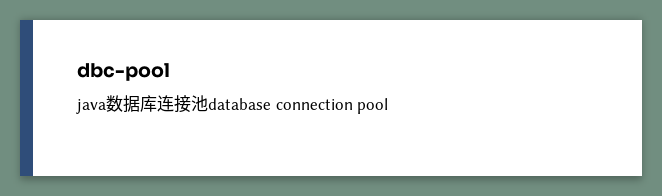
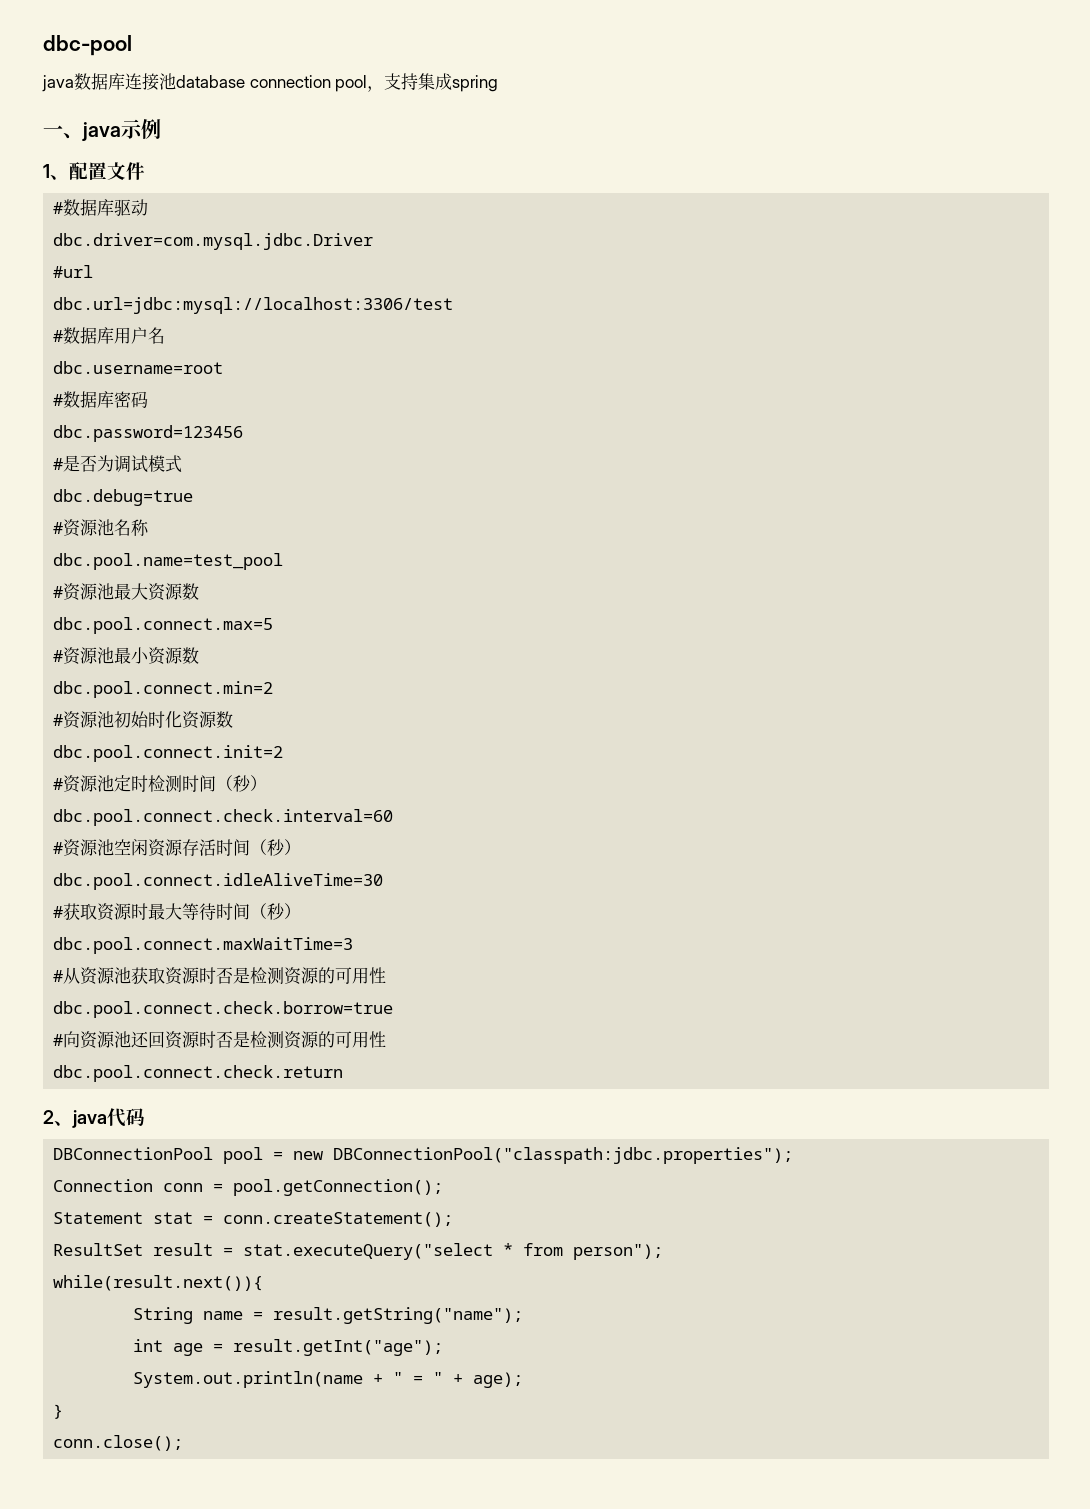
- java数据库连接池database connection pool
+ java数据库连接池database connection pool，支持集成spring
+ 一、java示例
+ 1、配置文件
+ #数据库驱动
+ dbc.driver=com.mysql.jdbc.Driver
+ #url
+ dbc.url=jdbc:mysql://localhost:3306/test
+ #数据库用户名
+ dbc.username=root
+ #数据库密码
+ dbc.password=123456
+ #是否为调试模式
+ dbc.debug=true
+ #资源池名称
+ dbc.pool.name=test_pool
+ #资源池最大资源数
+ dbc.pool.connect.max=5
+ #资源池最小资源数
+ dbc.pool.connect.min=2
+ #资源池初始时化资源数
+ dbc.pool.connect.init=2
+ #资源池定时检测时间（秒）
+ dbc.pool.connect.check.interval=60
+ #资源池空闲资源存活时间（秒）
+ dbc.pool.connect.idleAliveTime=30
+ #获取资源时最大等待时间（秒）
+ dbc.pool.connect.maxWaitTime=3
+ #从资源池获取资源时否是检测资源的可用性
+ dbc.pool.connect.check.borrow=true
+ #向资源池还回资源时否是检测资源的可用性
+ dbc.pool.connect.check.return
+ 2、java代码
+ DBConnectionPool pool = new DBConnectionPool("classpath:jdbc.properties");
+ Connection conn = pool.getConnection();
+ Statement stat = conn.createStatement();
+ ResultSet result = stat.executeQuery("select * from person");
+ while(result.next()){
+ String name = result.getString("name");
+ int age = result.getInt("age");
+ System.out.println(name + " = " + age);
+ }
+ conn.close();

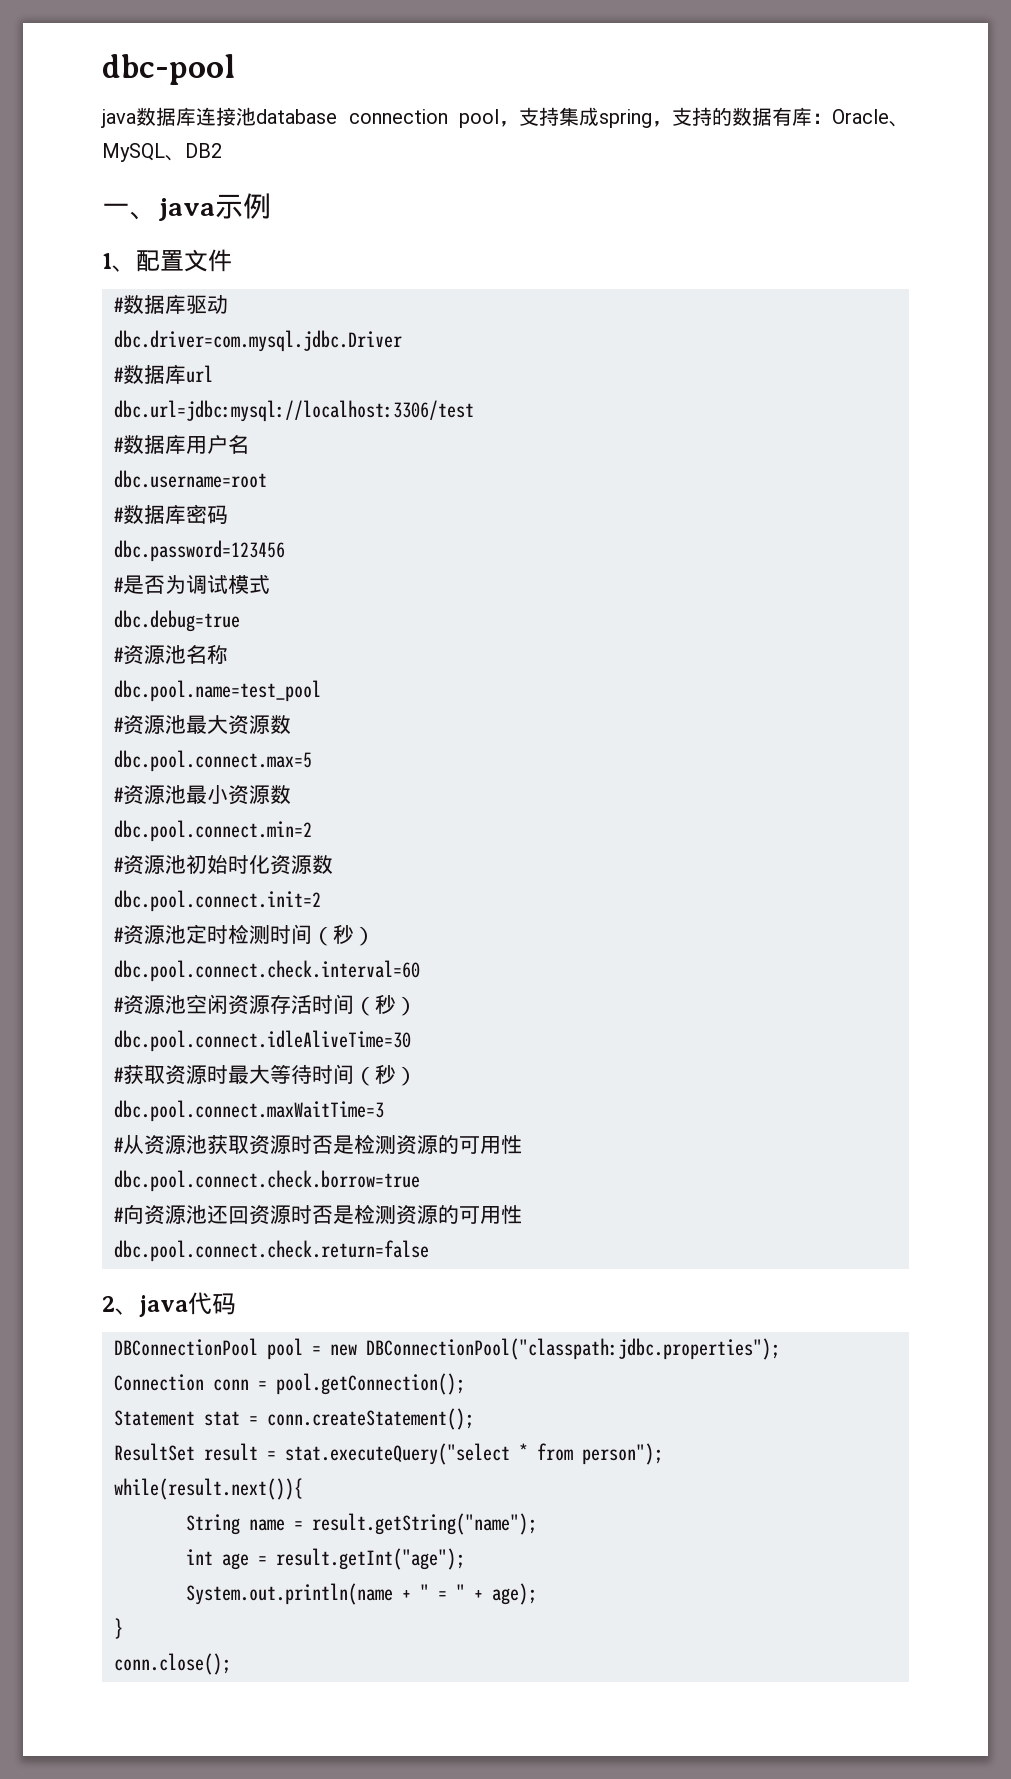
- java数据库连接池database connection pool，支持集成spring
+ java数据库连接池database connection pool，支持集成spring，支持的数据有库：Oracle、MySQL、DB2
- #url
+ #数据库url
- dbc.pool.connect.check.return
+ dbc.pool.connect.check.return=false

